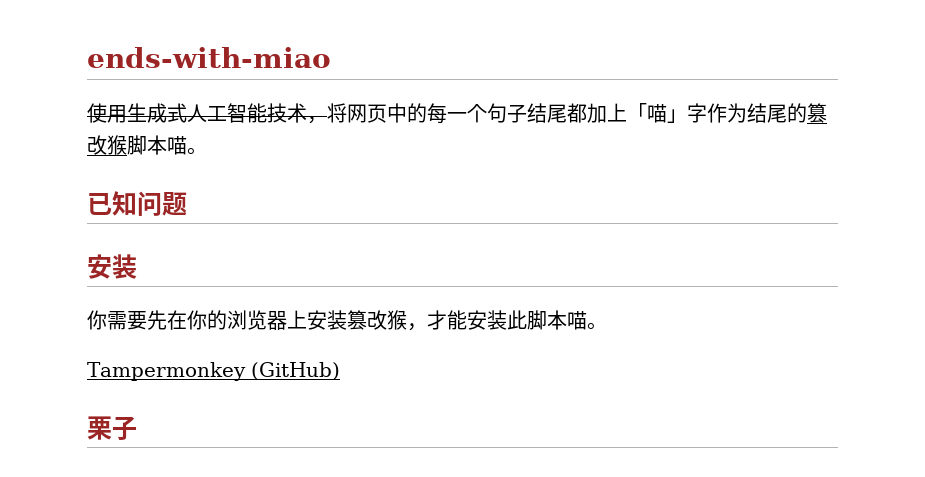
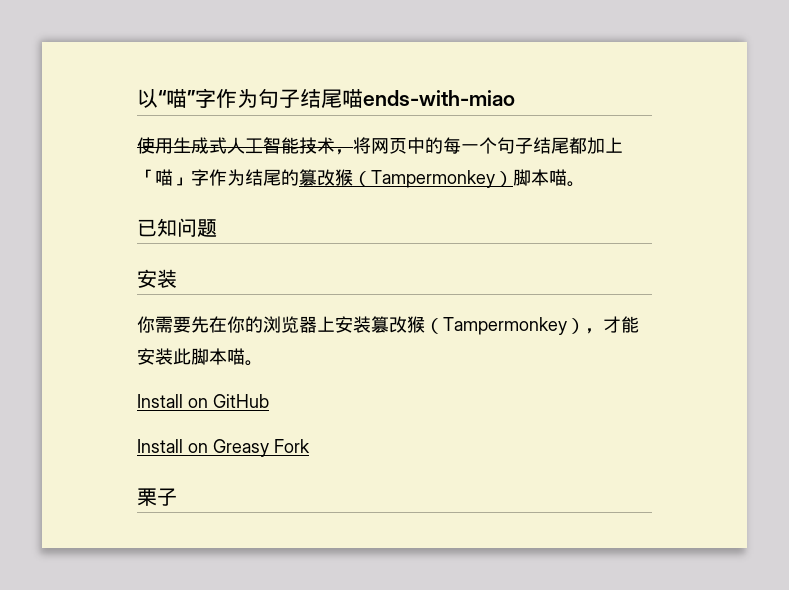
- ends-with-miao
+ 以“喵”字作为句子结尾喵ends-with-miao
- 使用生成式人工智能技术，将网页中的每一个句子结尾都加上「喵」字作为结尾的篡改猴脚本喵。
+ 使用生成式人工智能技术，将网页中的每一个句子结尾都加上「喵」字作为结尾的篡改猴（Tampermonkey）脚本喵。
- 你需要先在你的浏览器上安装篡改猴，才能安装此脚本喵。
+ 你需要先在你的浏览器上安装篡改猴（Tampermonkey），才能安装此脚本喵。
- Tampermonkey (GitHub)
+ Install on GitHub
+ Install on Greasy Fork

